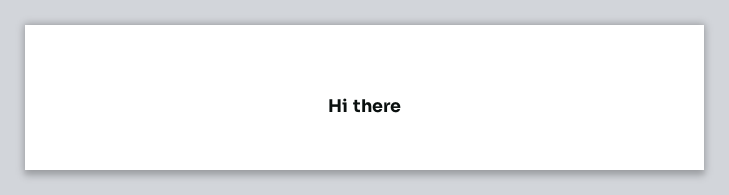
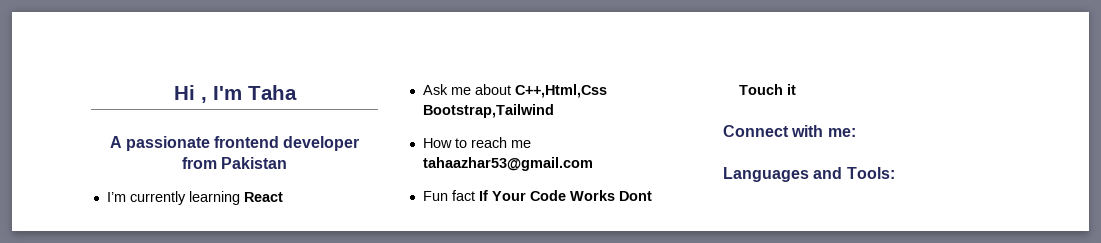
- Hi there
+ Hi , I'm Taha
+ A passionate frontend developer from Pakistan
+ I’m currently learning React
+ Ask me about C++,Html,Css Bootstrap,Tailwind
+ How to reach me tahaazhar53@gmail.com
+ Fun fact If Your Code Works Dont Touch it
+ Connect with me:
+ Languages and Tools:

